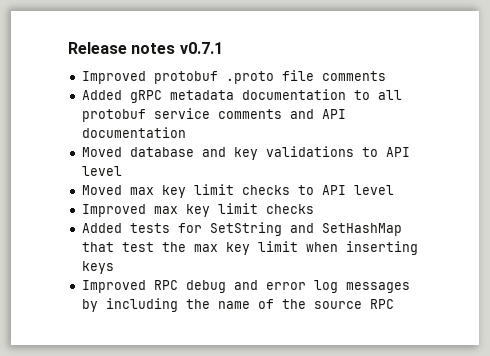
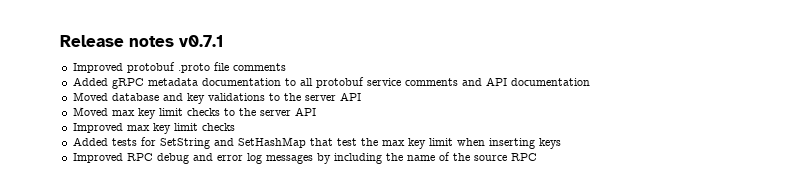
- Moved database and key validations to API level
+ Moved database and key validations to the server API
- Moved max key limit checks to API level
+ Moved max key limit checks to the server API

